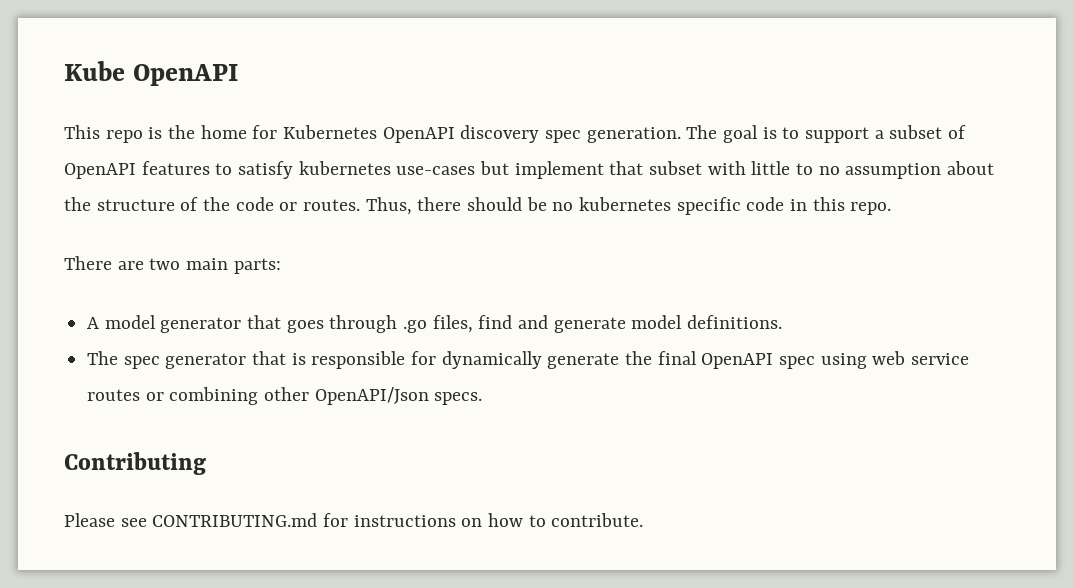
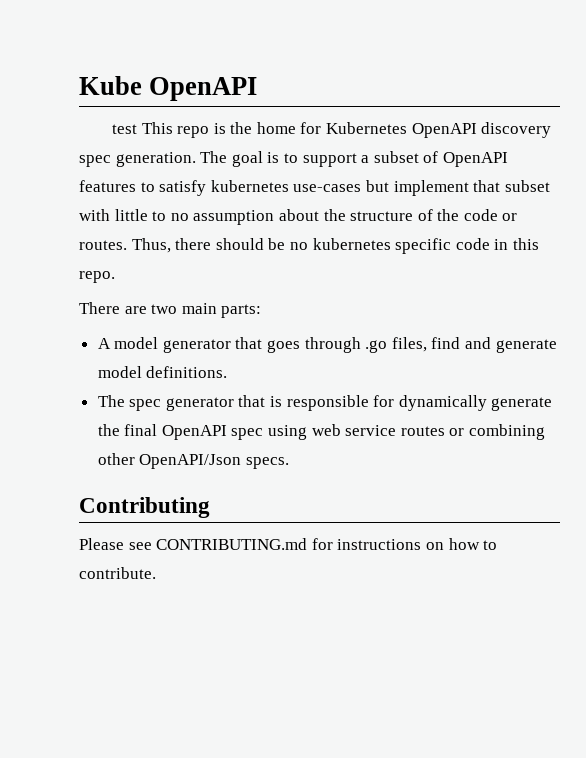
- This repo is the home for Kubernetes OpenAPI discovery spec generation.
+ test This repo is the home for Kubernetes OpenAPI discovery spec generation.

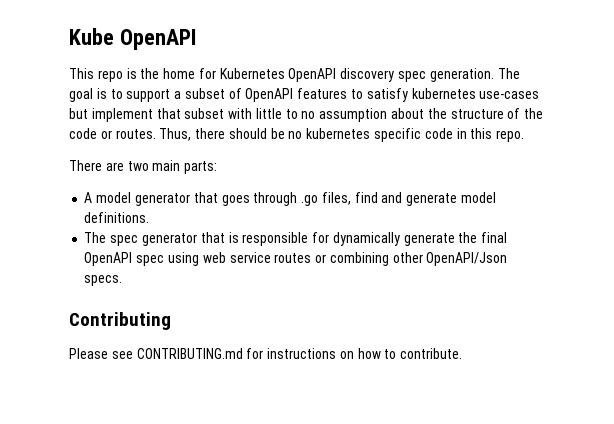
- test This repo is the home for Kubernetes OpenAPI discovery spec generation.
+ This repo is the home for Kubernetes OpenAPI discovery spec generation.

